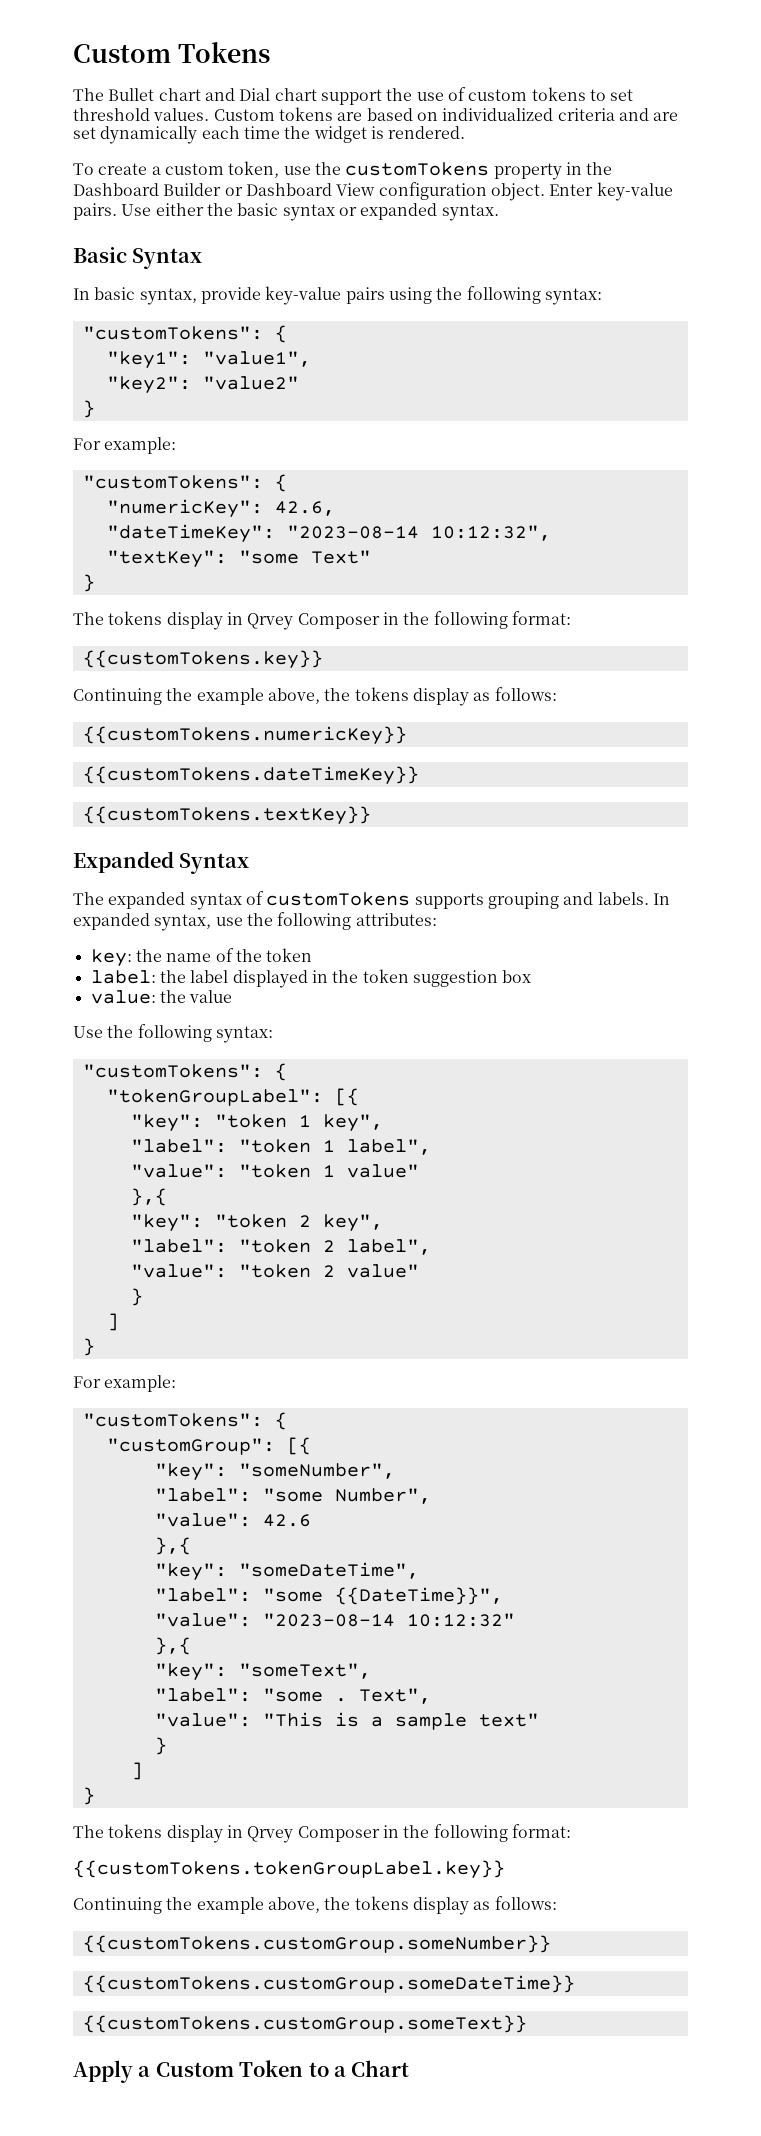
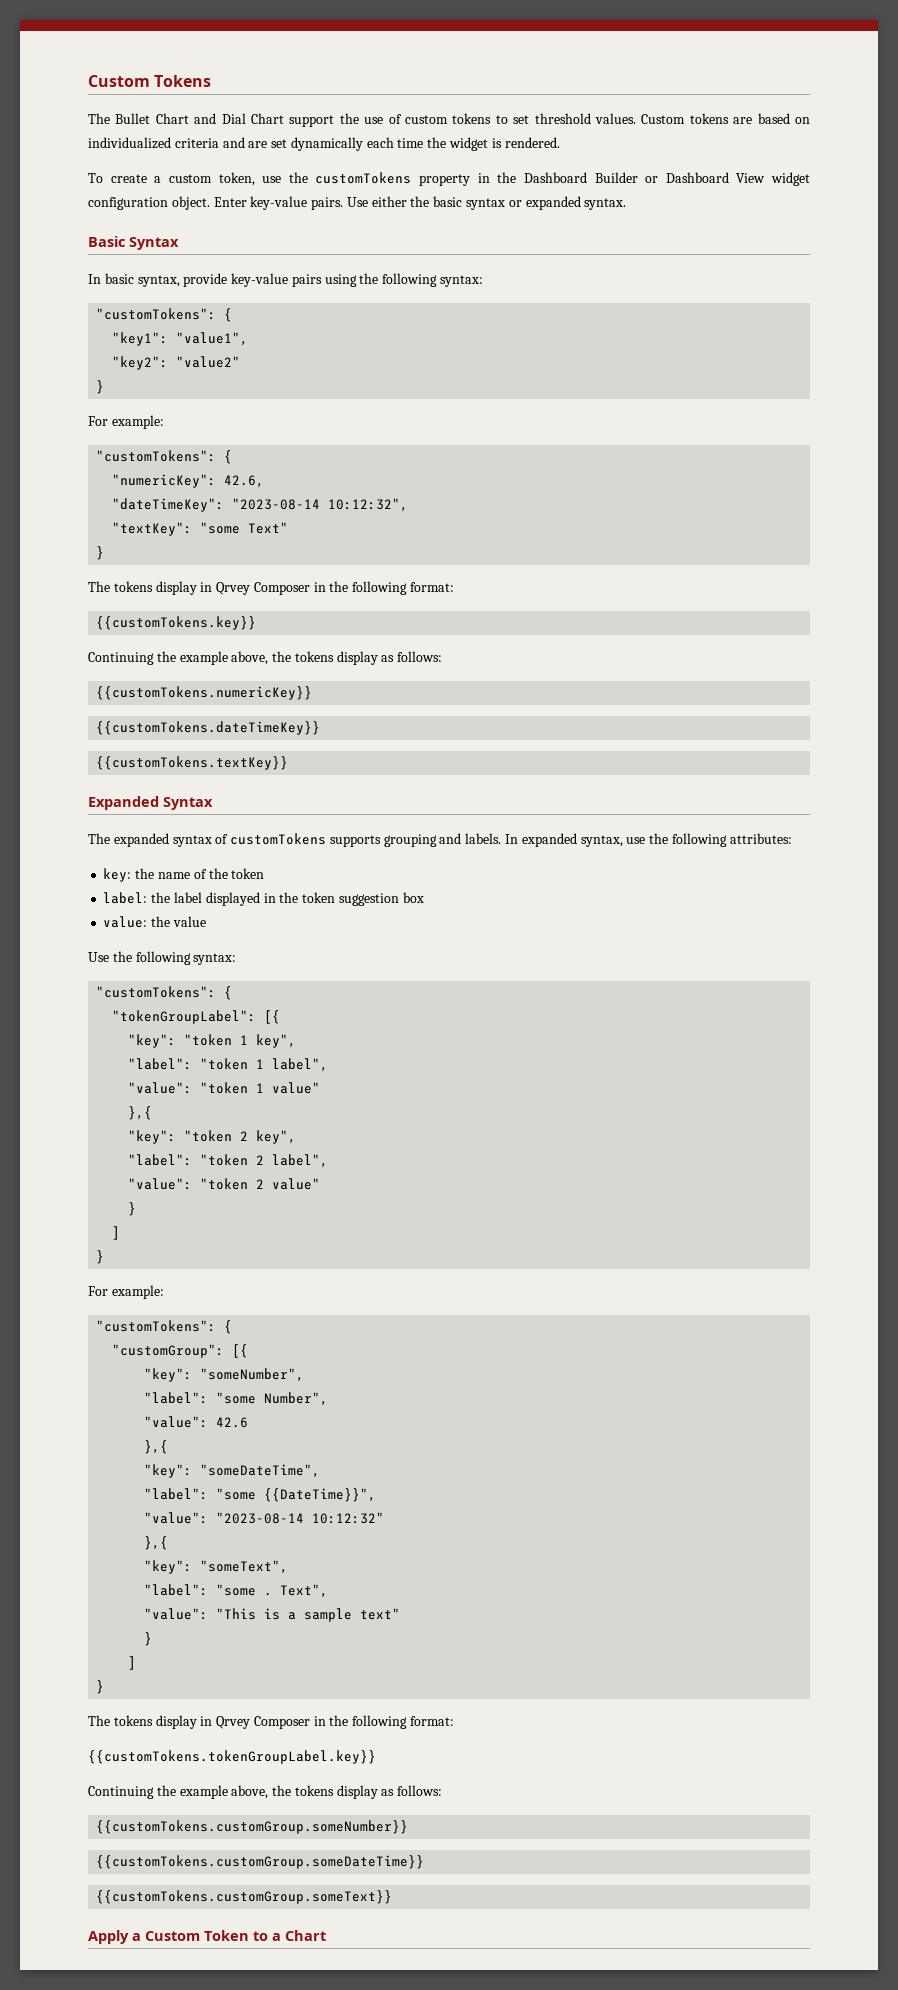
- The Bullet chart and Dial chart support the use of custom tokens to set threshold values.
+ The Bullet Chart and Dial Chart support the use of custom tokens to set threshold values.
- To create a custom token, use the customTokens property in the Dashboard Builder or Dashboard View configuration object.
+ To create a custom token, use the customTokens property in the Dashboard Builder or Dashboard View widget configuration object.

